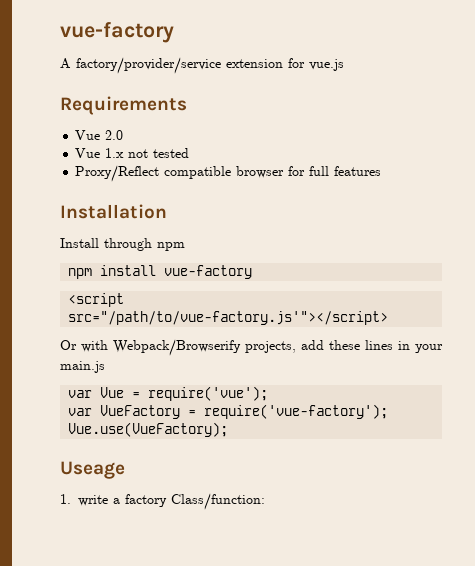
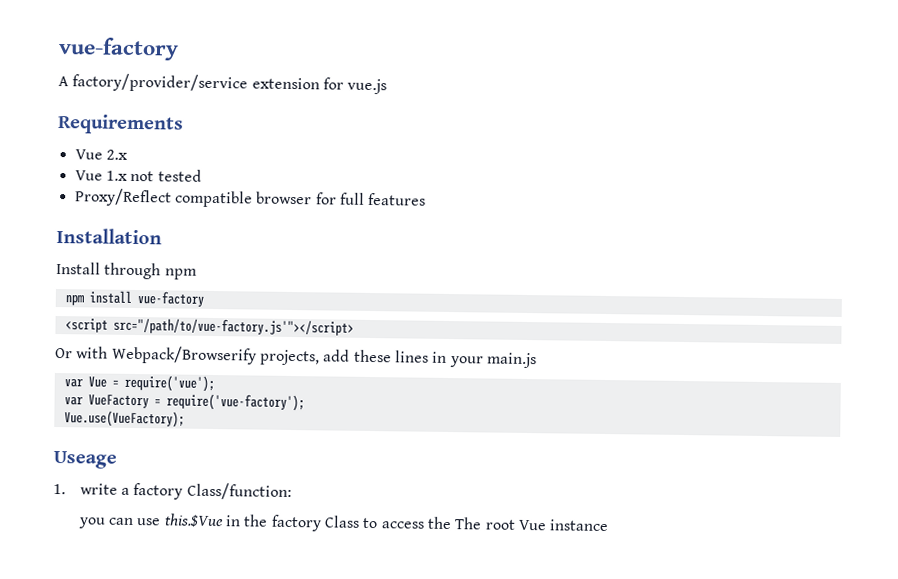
- Vue 2.0
+ Vue 2.x
+ you can use this.$Vue in the factory Class to access the The root Vue instance

